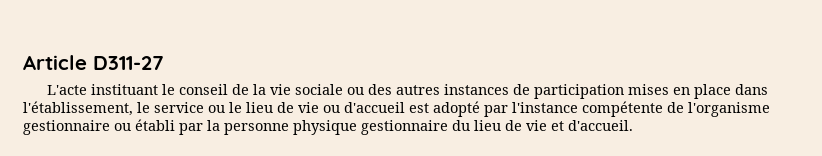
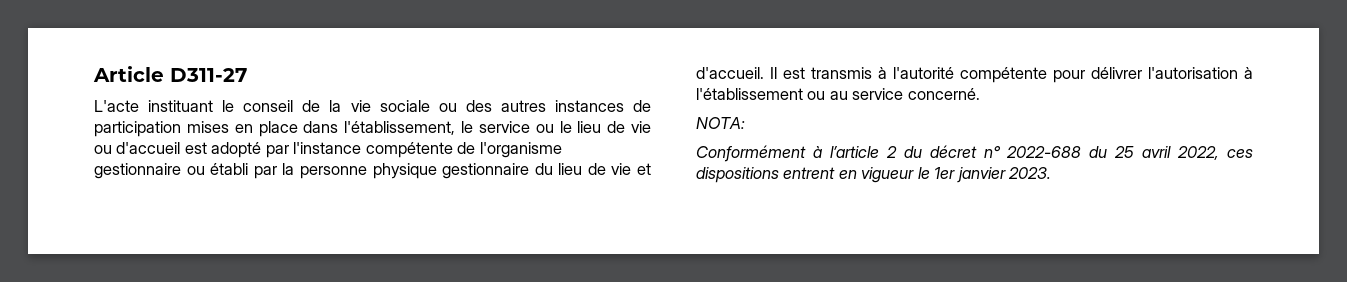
+ Il est transmis à l'autorité compétente pour délivrer l'autorisation à l'établissement ou au service concerné.
+ NOTA:
+ Conformément à l’article 2 du décret n° 2022-688 du 25 avril 2022, ces dispositions entrent en vigueur le 1er janvier 2023.

